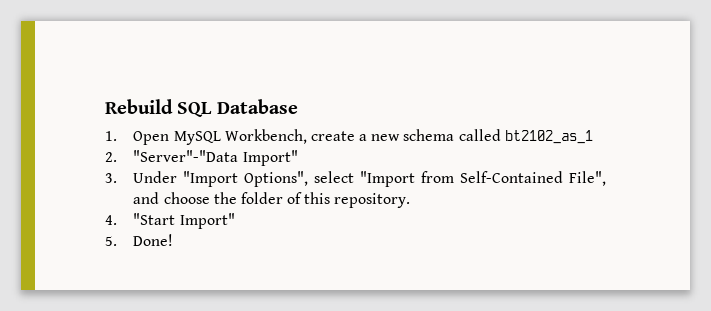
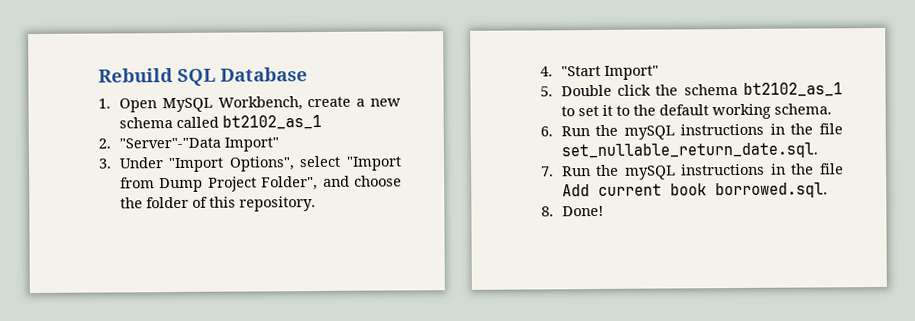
- 3. Under "Import Options", select "Import from Self-Contained File", and choose the folder of this repository.
+ 3. Under "Import Options", select "Import from Dump Project Folder", and choose the folder of this repository.
- 5. Done!
+ 5. Double click the schema bt2102_as_1 to set it to the default working schema.
+ 6. Run the mySQL instructions in the file set_nullable_return_date.sql.
+ 7. Run the mySQL instructions in the file Add current book borrowed.sql.
+ 8. Done!

